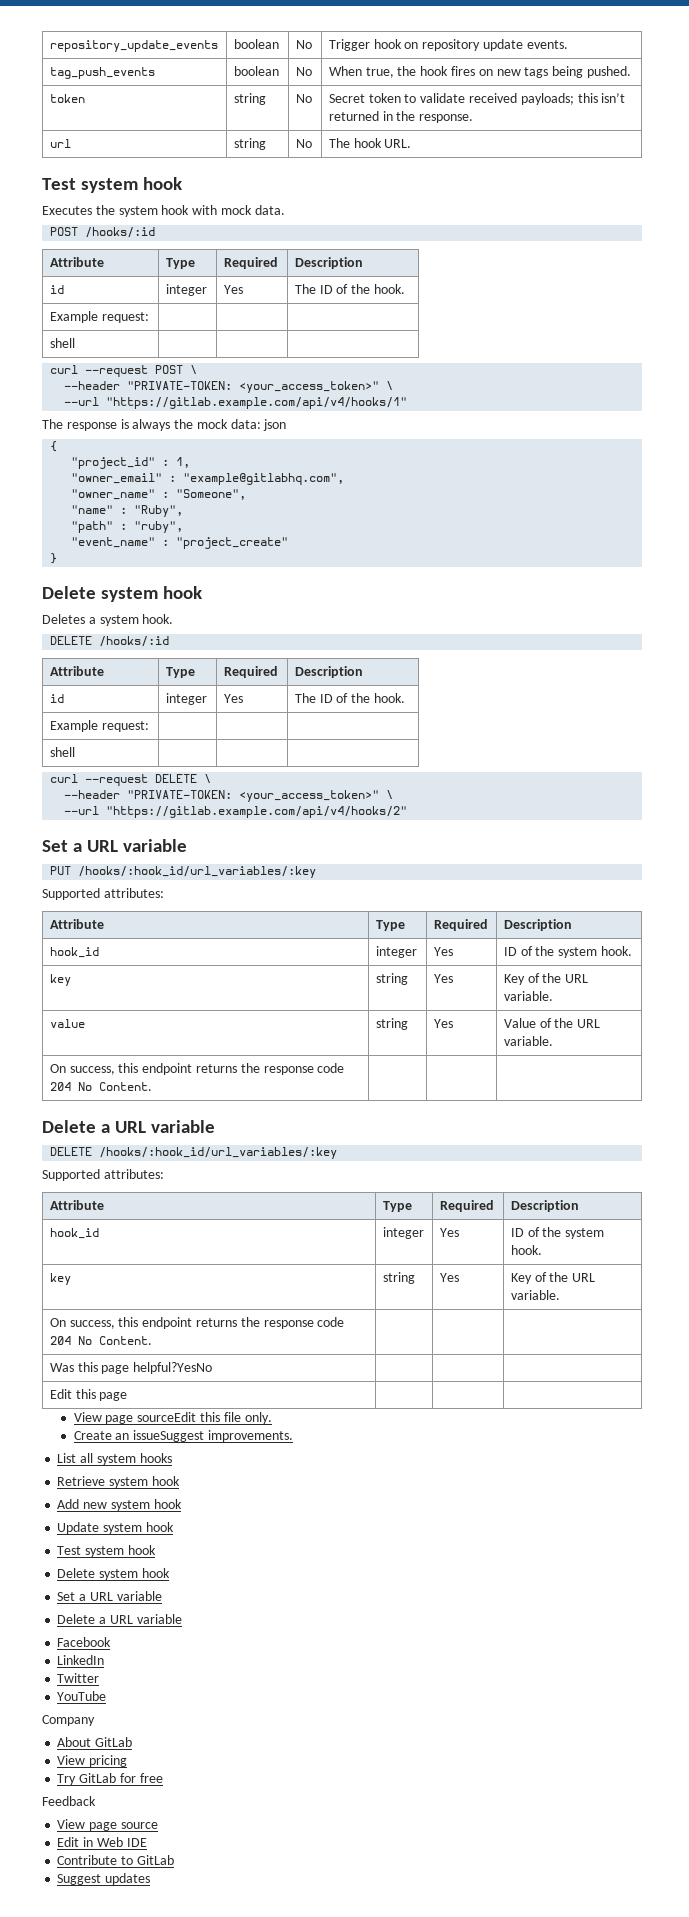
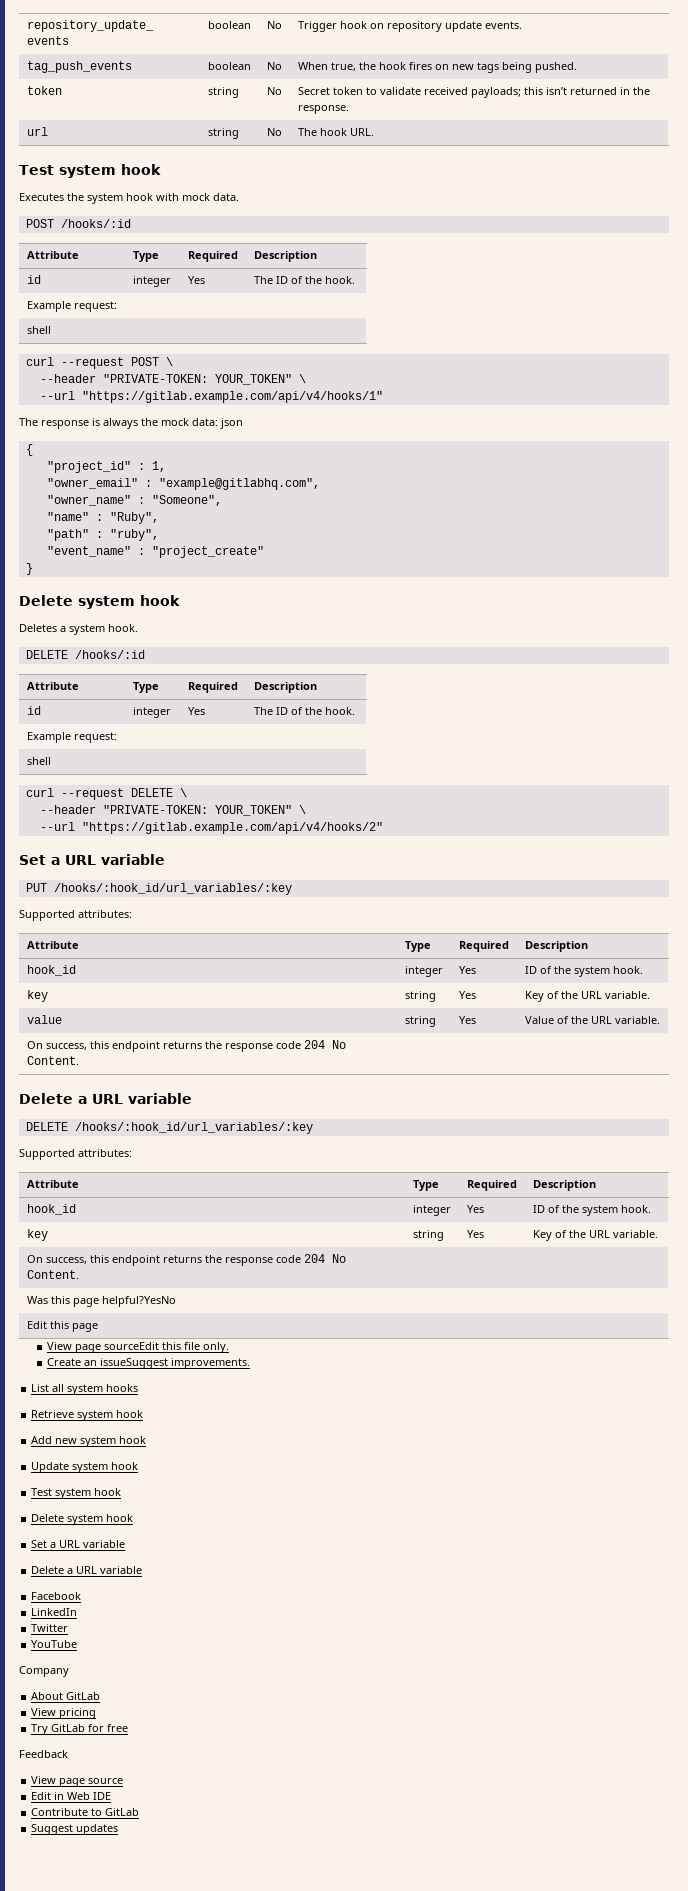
  curl --request POST \
- --header "PRIVATE-TOKEN: <your_access_token>" \
+ --header "PRIVATE-TOKEN: YOUR_TOKEN" \
  curl --request DELETE \
- --header "PRIVATE-TOKEN: <your_access_token>" \
+ --header "PRIVATE-TOKEN: YOUR_TOKEN" \

